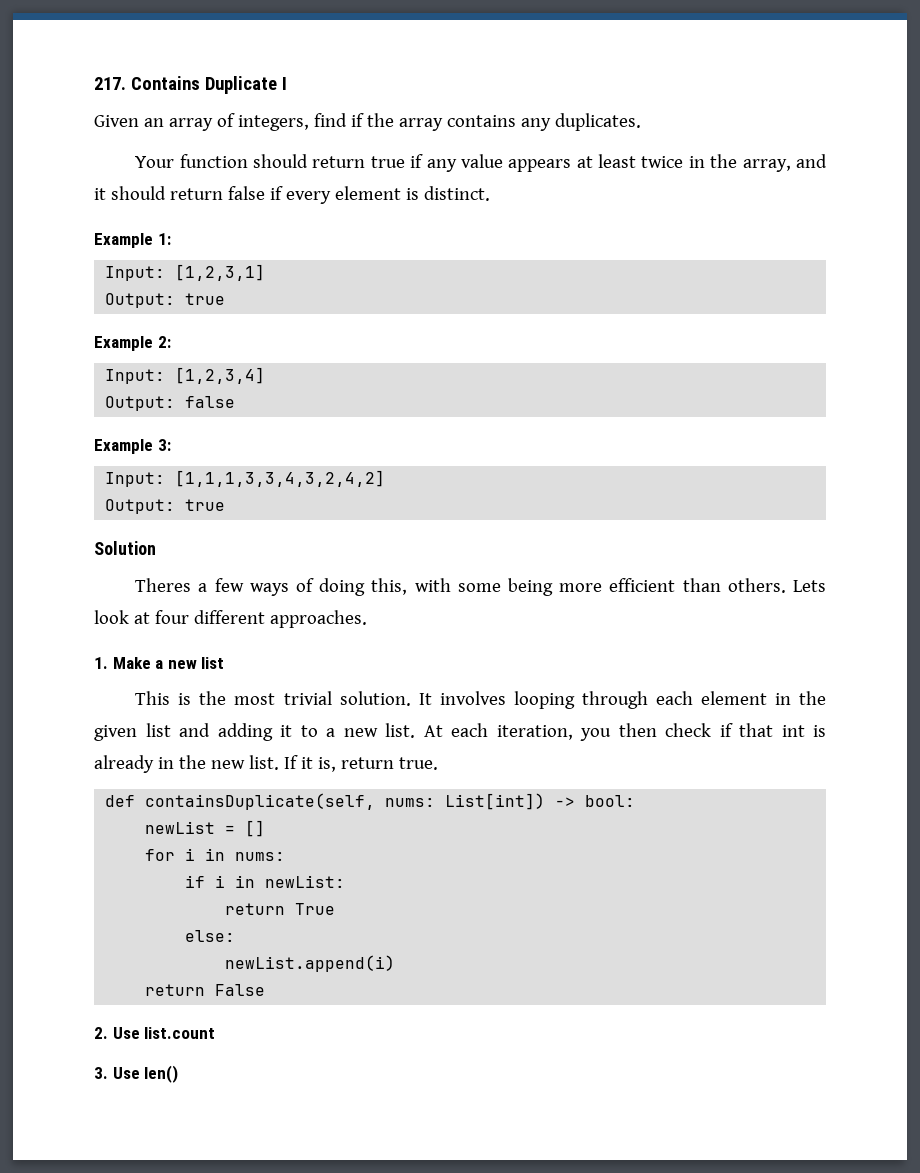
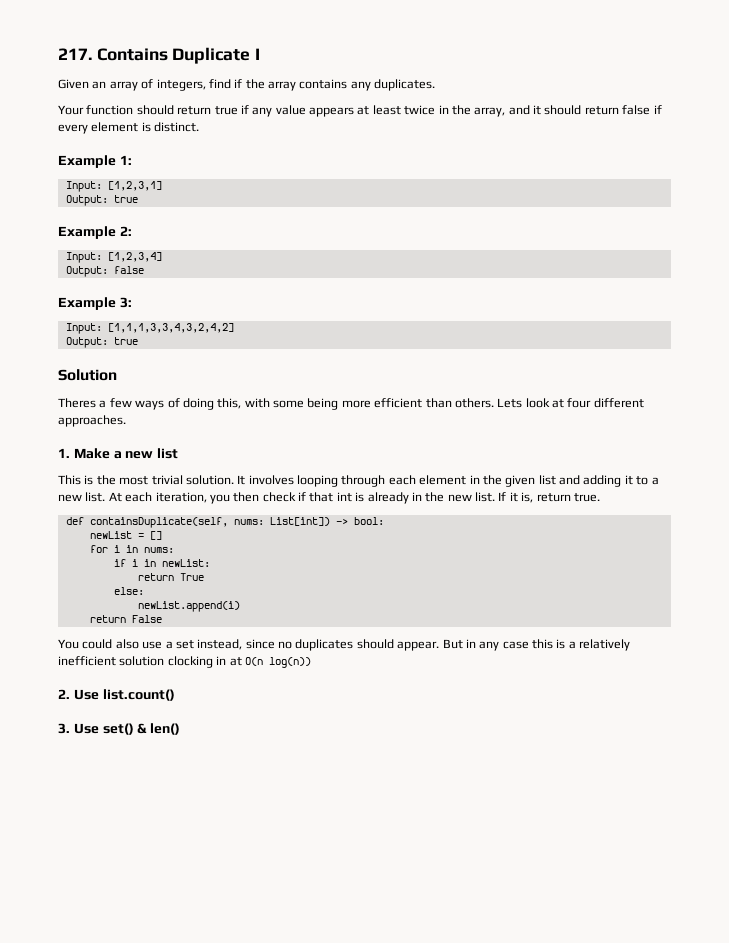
+ You could also use a set instead, since no duplicates should appear. But in any case this is a relatively inefficient solution clocking in at O(n log(n))
- 2. Use list.count
+ 2. Use list.count()
- 3. Use len()
+ 3. Use set() & len()

